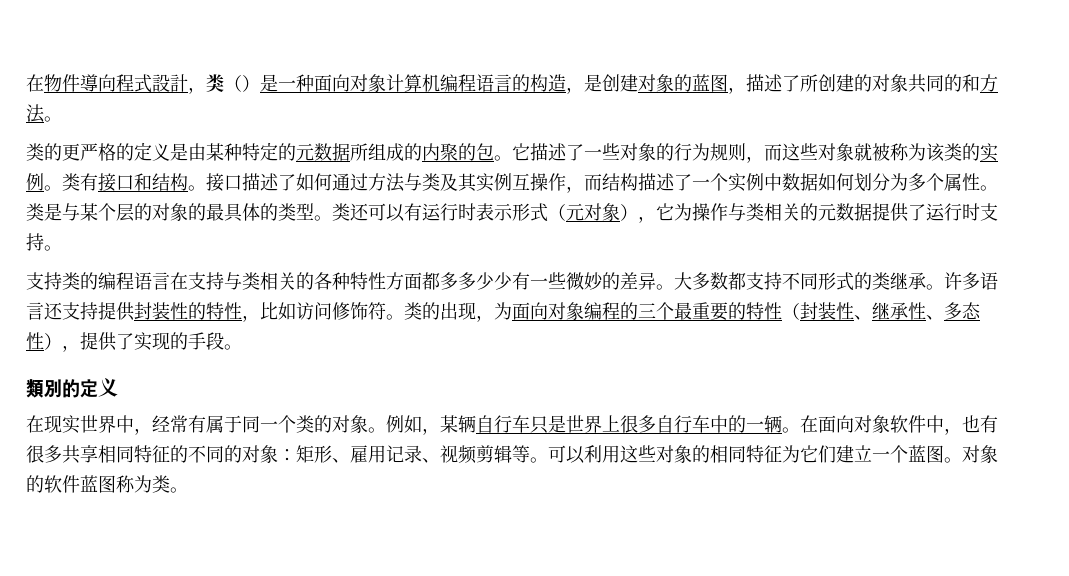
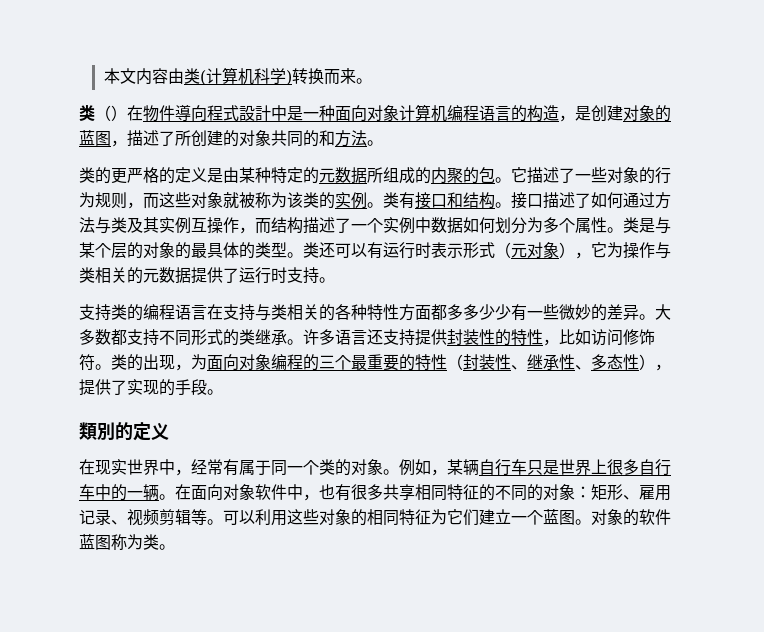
- 在物件導向程式設計，类（）是一种面向对象计算机编程语言的构造，是创建对象的蓝图，描述了所创建的对象共同的和方法。
+ 本文内容由类(计算机科学)转换而来。
+ 类（）在物件導向程式設計中是一种面向对象计算机编程语言的构造，是创建对象的蓝图，描述了所创建的对象共同的和方法。

